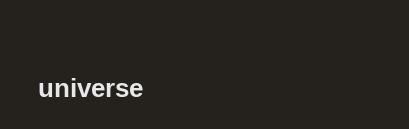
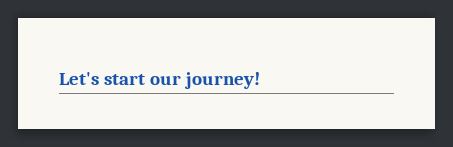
- universe
+ Let's start our journey!

